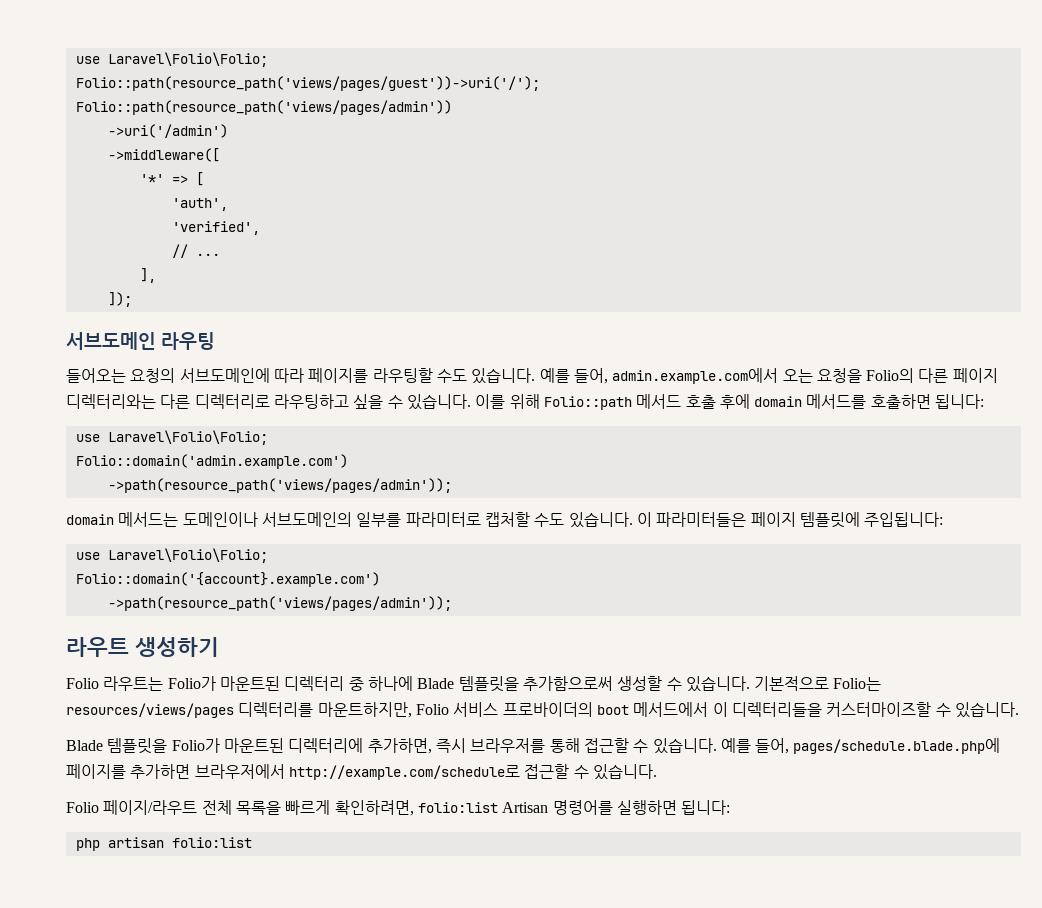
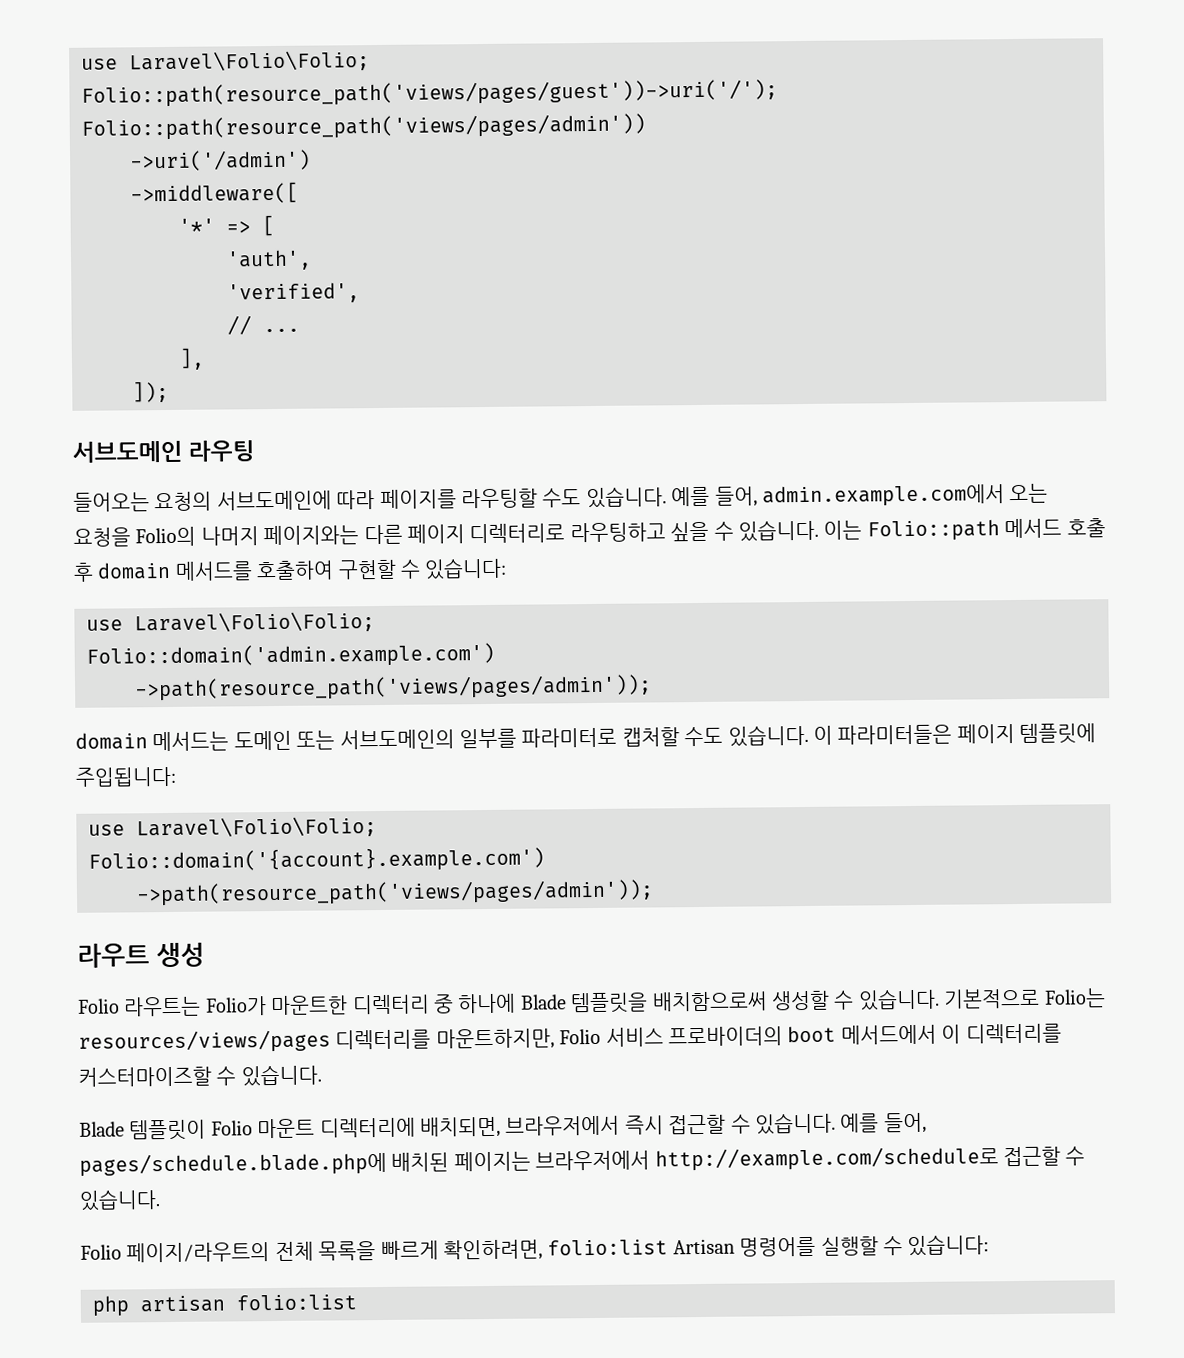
- 예를 들어, admin.example.com에서 오는 요청을 Folio의 다른 페이지 디렉터리와는 다른 디렉터리로 라우팅하고 싶을 수 있습니다.
+ 예를 들어, admin.example.com에서 오는 요청을 Folio의 나머지 페이지와는 다른 페이지 디렉터리로 라우팅하고 싶을 수 있습니다.
- 이를 위해 Folio::path 메서드 호출 후에 domain 메서드를 호출하면 됩니다:
+ 이는 Folio::path 메서드 호출 후 domain 메서드를 호출하여 구현할 수 있습니다:
- domain 메서드는 도메인이나 서브도메인의 일부를 파라미터로 캡처할 수도 있습니다.
+ domain 메서드는 도메인 또는 서브도메인의 일부를 파라미터로 캡처할 수도 있습니다.
- 라우트 생성하기
+ 라우트 생성
- Folio 라우트는 Folio가 마운트된 디렉터리 중 하나에 Blade 템플릿을 추가함으로써 생성할 수 있습니다.
+ Folio 라우트는 Folio가 마운트한 디렉터리 중 하나에 Blade 템플릿을 배치함으로써 생성할 수 있습니다.
- 기본적으로 Folio는 resources/views/pages 디렉터리를 마운트하지만, Folio 서비스 프로바이더의 boot 메서드에서 이 디렉터리들을 커스터마이즈할 수 있습니다.
+ 기본적으로 Folio는 resources/views/pages 디렉터리를 마운트하지만, Folio 서비스 프로바이더의 boot 메서드에서 이 디렉터리를 커스터마이즈할 수 있습니다.
- Blade 템플릿을 Folio가 마운트된 디렉터리에 추가하면, 즉시 브라우저를 통해 접근할 수 있습니다.
+ Blade 템플릿이 Folio 마운트 디렉터리에 배치되면, 브라우저에서 즉시 접근할 수 있습니다.
- 예를 들어, pages/schedule.blade.php에 페이지를 추가하면 브라우저에서 http://example.com/schedule로 접근할 수 있습니다.
+ 예를 들어, pages/schedule.blade.php에 배치된 페이지는 브라우저에서 http://example.com/schedule로 접근할 수 있습니다.
- Folio 페이지/라우트 전체 목록을 빠르게 확인하려면, folio:list Artisan 명령어를 실행하면 됩니다:
+ Folio 페이지/라우트의 전체 목록을 빠르게 확인하려면, folio:list Artisan 명령어를 실행할 수 있습니다:

